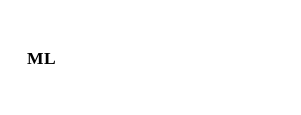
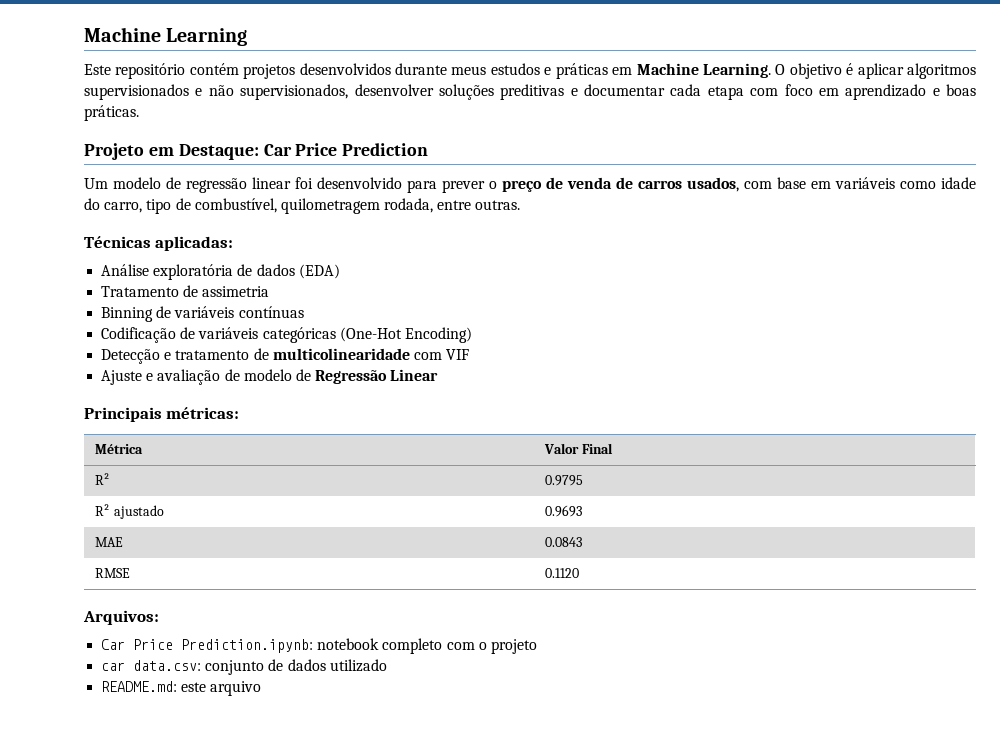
- ML
+ Machine Learning
+ Este repositório contém projetos desenvolvidos durante meus estudos e práticas em Machine Learning. O objetivo é aplicar algoritmos supervisionados e não supervisionados, desenvolver soluções preditivas e documentar cada etapa com foco em aprendizado e boas práticas.
+ Projeto em Destaque: Car Price Prediction
+ Um modelo de regressão linear foi desenvolvido para prever o preço de venda de carros usados, com base em variáveis como idade do carro, tipo de combustível, quilometragem rodada, entre outras.
+ Técnicas aplicadas:
+ Análise exploratória de dados (EDA)
+ Tratamento de assimetria
+ Binning de variáveis contínuas
+ Codificação de variáveis categóricas (One-Hot Encoding)
+ Detecção e tratamento de multicolinearidade com VIF
+ Ajuste e avaliação de modelo de Regressão Linear
+ Principais métricas:
+ Métrica | Valor Final
+ R² | 0.9795
+ R² ajustado | 0.9693
+ MAE | 0.0843
+ RMSE | 0.1120
+ Arquivos:
+ Car Price Prediction.ipynb: notebook completo com o projeto
+ car data.csv: conjunto de dados utilizado
+ README.md: este arquivo

